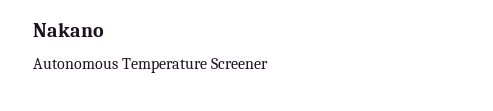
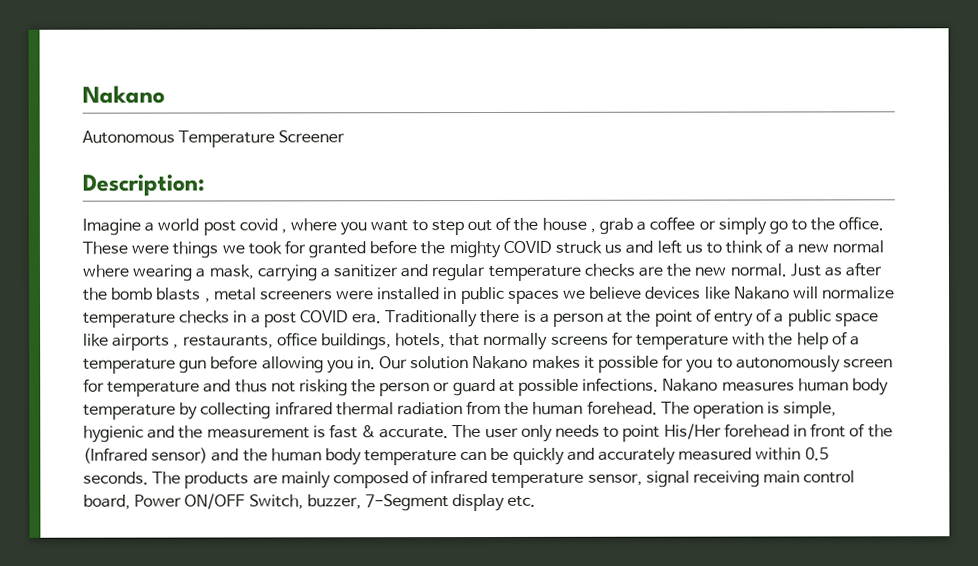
+ Description:
+ Imagine a world post covid , where you want to step out of the house , grab a coffee or simply go to the office. These were things we took for granted before the mighty COVID struck us and left us to think of a new normal where wearing a mask, carrying a sanitizer and regular temperature checks are the new normal. Just as after the bomb blasts , metal screeners were installed in public spaces we believe devices like Nakano will normalize temperature checks in a post COVID era. Traditionally there is a person at the point of entry of a public space like airports , restaurants, office buildings, hotels, that normally screens for temperature with the help of a temperature gun before allowing you in. Our solution Nakano makes it possible for you to autonomously screen for temperature and thus not risking the person or guard at possible infections. Nakano measures human body temperature by collecting infrared thermal radiation from the human forehead. The operation is simple, hygienic and the measurement is fast & accurate. The user only needs to point His/Her forehead in front of the (Infrared sensor) and the human body temperature can be quickly and accurately measured within 0.5 seconds. The products are mainly composed of infrared temperature sensor, signal receiving main control board, Power ON/OFF Switch, buzzer, 7-Segment display etc.

